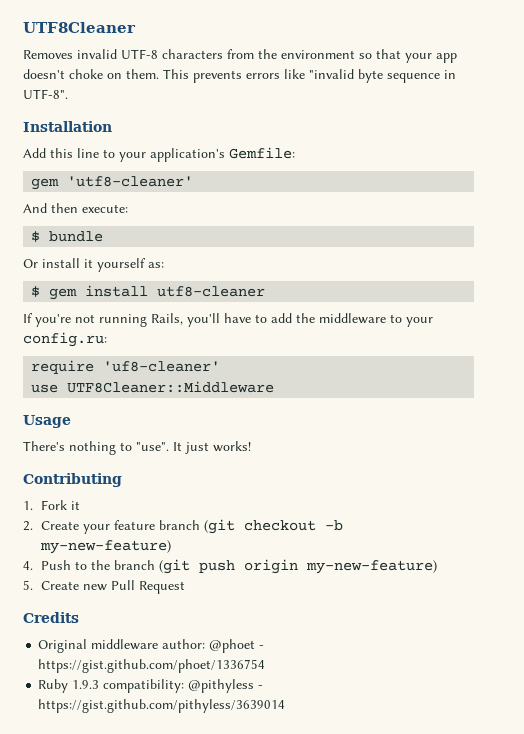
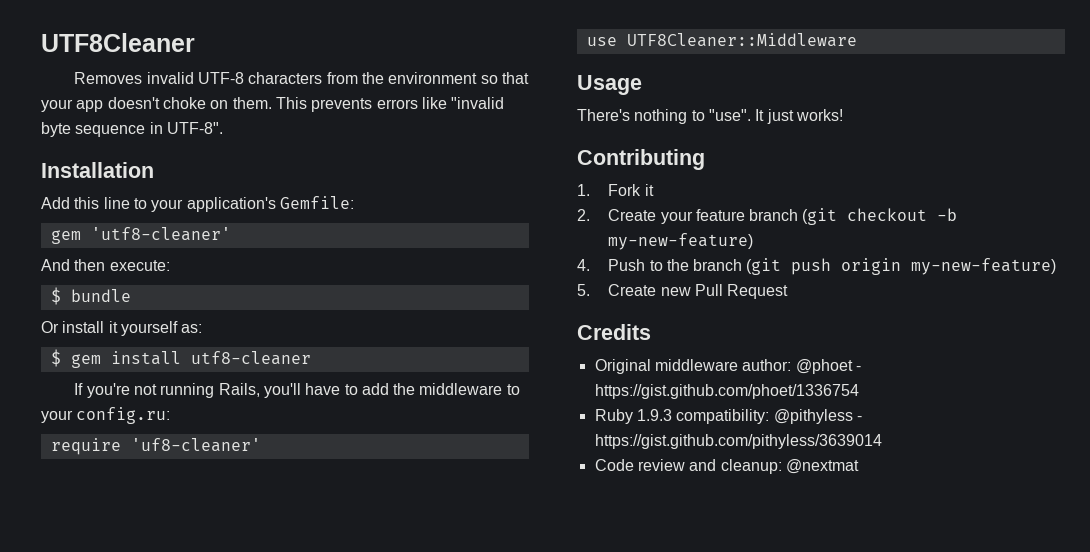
+ Code review and cleanup: @nextmat

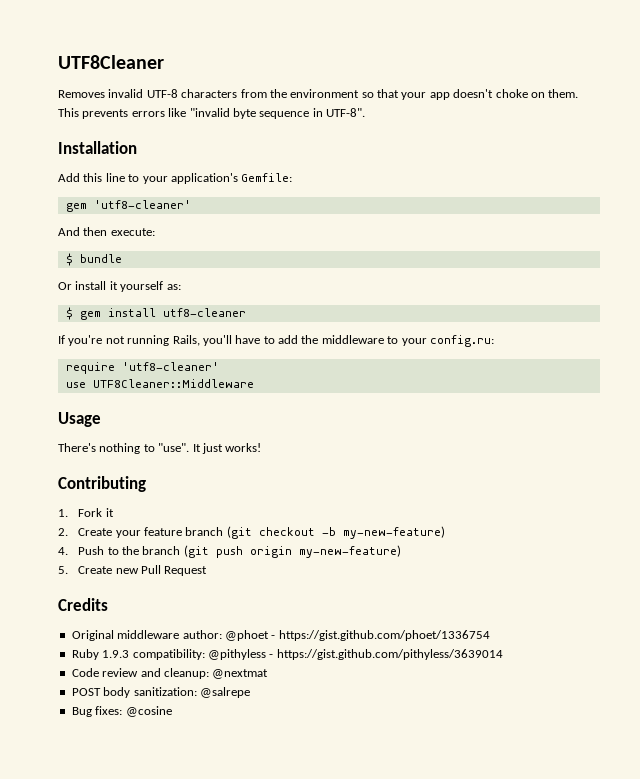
- require 'uf8-cleaner'
+ require 'utf8-cleaner'
+ POST body sanitization: @salrepe
+ Bug fixes: @cosine

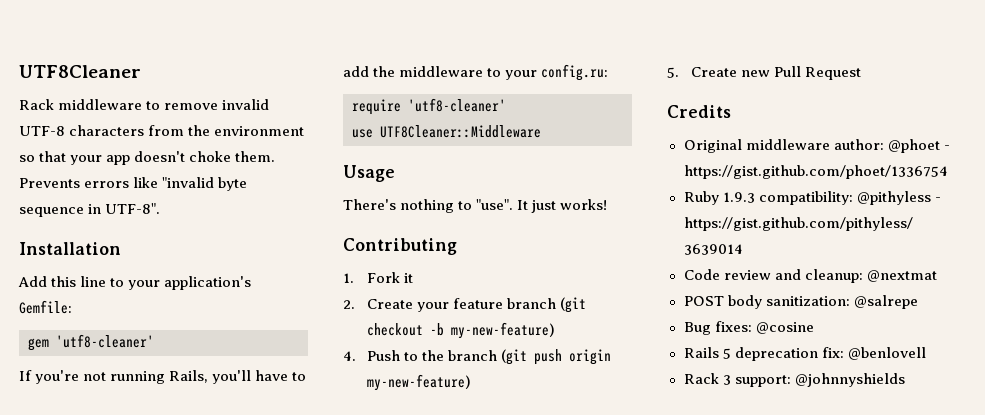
- Removes invalid UTF-8 characters from the environment so that your app doesn't choke on them. This prevents errors like "invalid byte sequence in UTF-8".
+ Rack middleware to remove invalid UTF-8 characters from the environment so that your app doesn't choke them. Prevents errors like "invalid byte sequence in UTF-8".
- And then execute:
- $ bundle
- Or install it yourself as:
- $ gem install utf8-cleaner
+ Rails 5 deprecation fix: @benlovell
+ Rack 3 support: @johnnyshields

